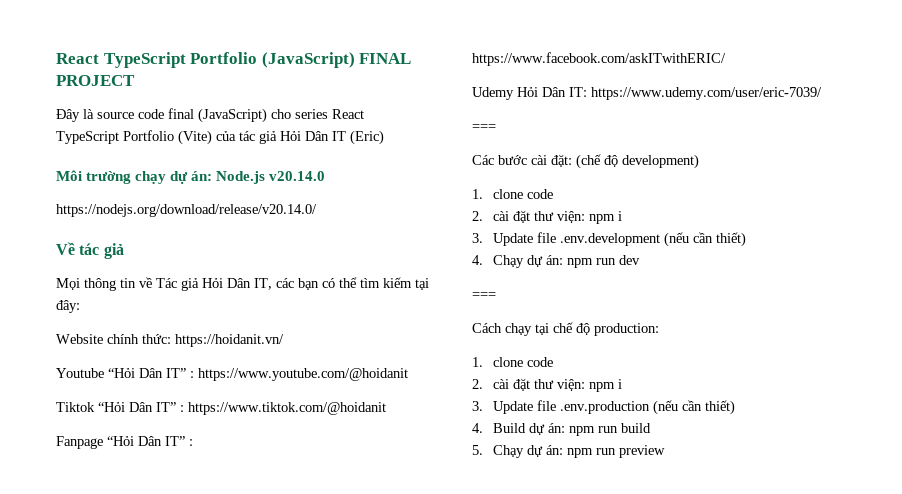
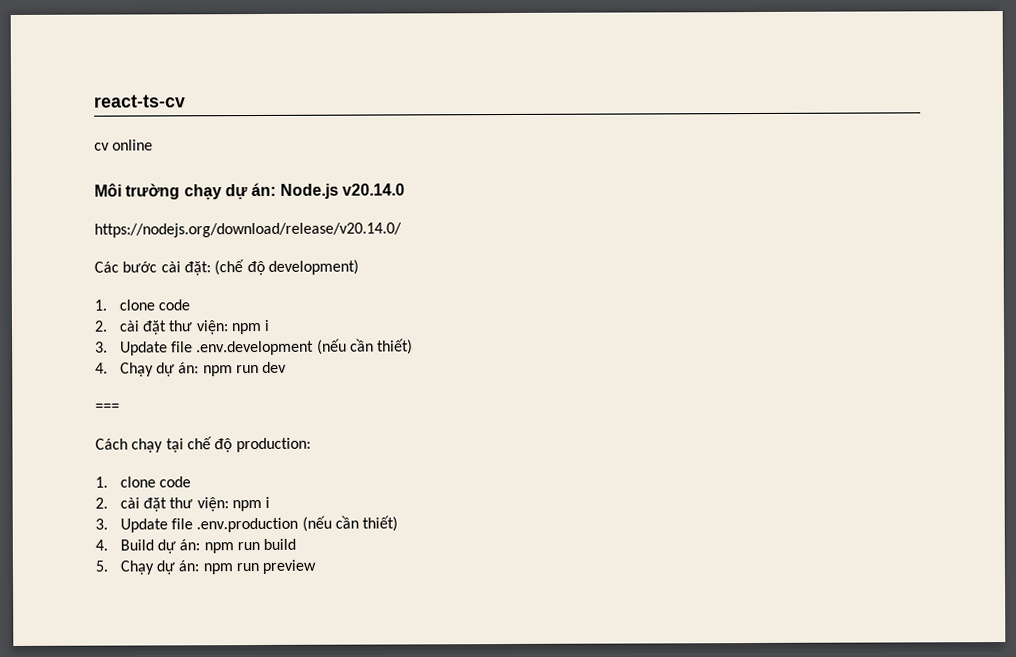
- React TypeScript Portfolio (JavaScript) FINAL PROJECT
- Đây là source code final (JavaScript) cho series React TypeScript Portfolio (Vite) của tác giả Hỏi Dân IT (Eric)
+ react-ts-cv
+ cv online
- Về tác giả
- Mọi thông tin về Tác giả Hỏi Dân IT, các bạn có thể tìm kiếm tại đây:
- Website chính thức: https://hoidanit.vn/
- Youtube “Hỏi Dân IT” : https://www.youtube.com/@hoidanit
- Tiktok “Hỏi Dân IT” : https://www.tiktok.com/@hoidanit
- Fanpage “Hỏi Dân IT” : https://www.facebook.com/askITwithERIC/
- Udemy Hỏi Dân IT: https://www.udemy.com/user/eric-7039/
- ===

